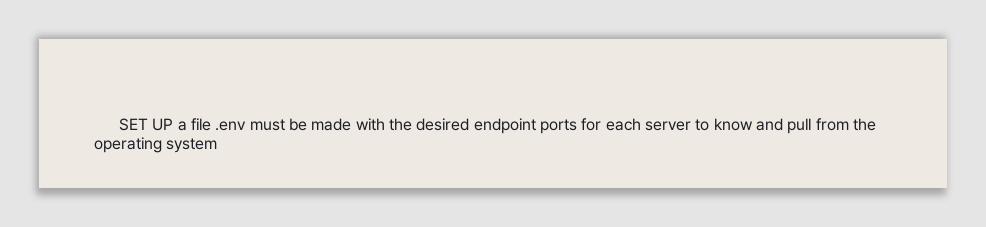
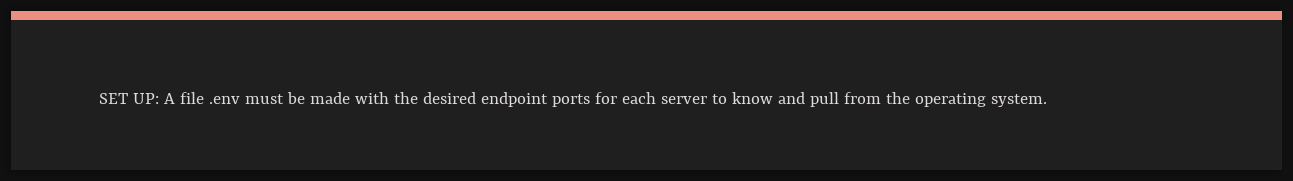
- SET UP a file .env must be made with the desired endpoint ports for each server to know and pull from the operating system
+ SET UP: A file .env must be made with the desired endpoint ports for each server to know and pull from the operating system.

